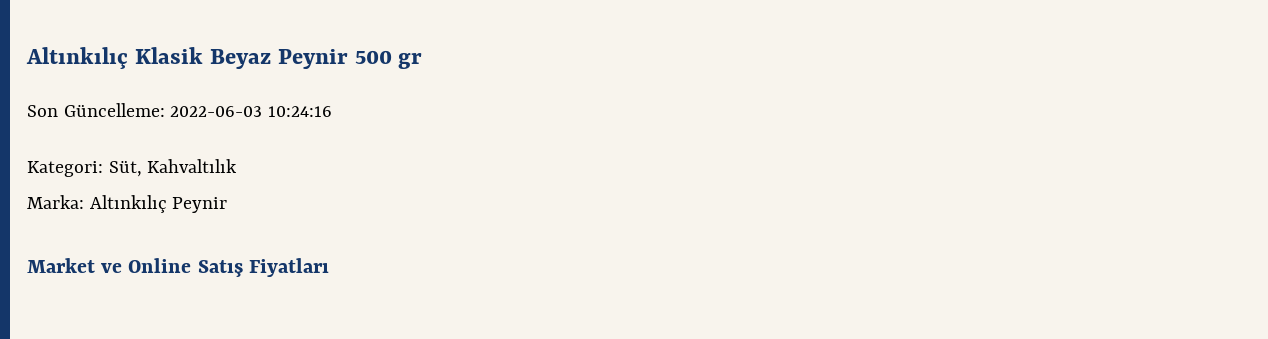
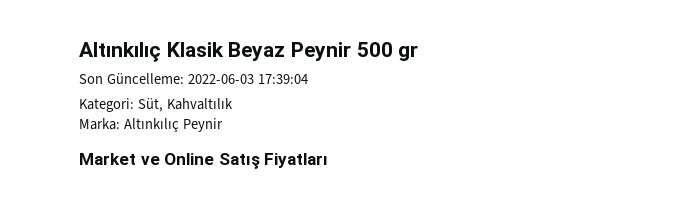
- Son Güncelleme: 2022-06-03 10:24:16
+ Son Güncelleme: 2022-06-03 17:39:04

